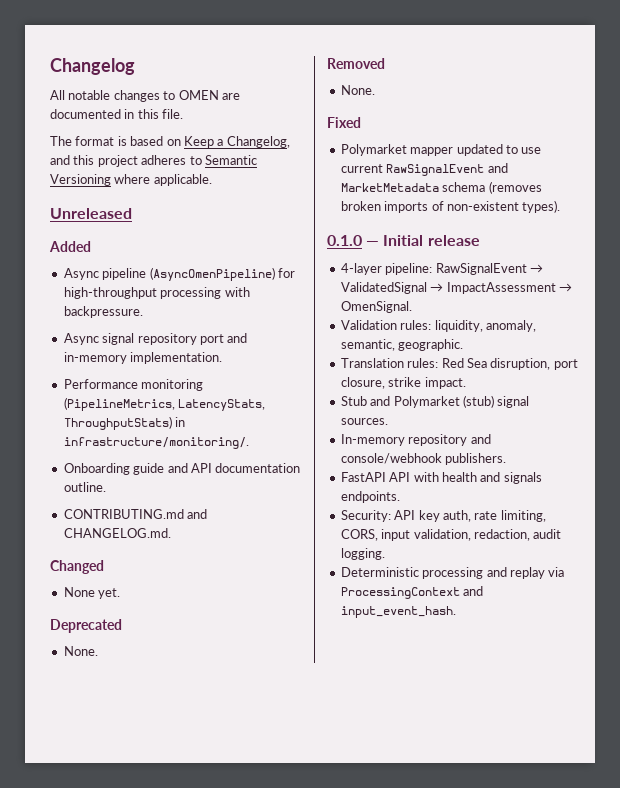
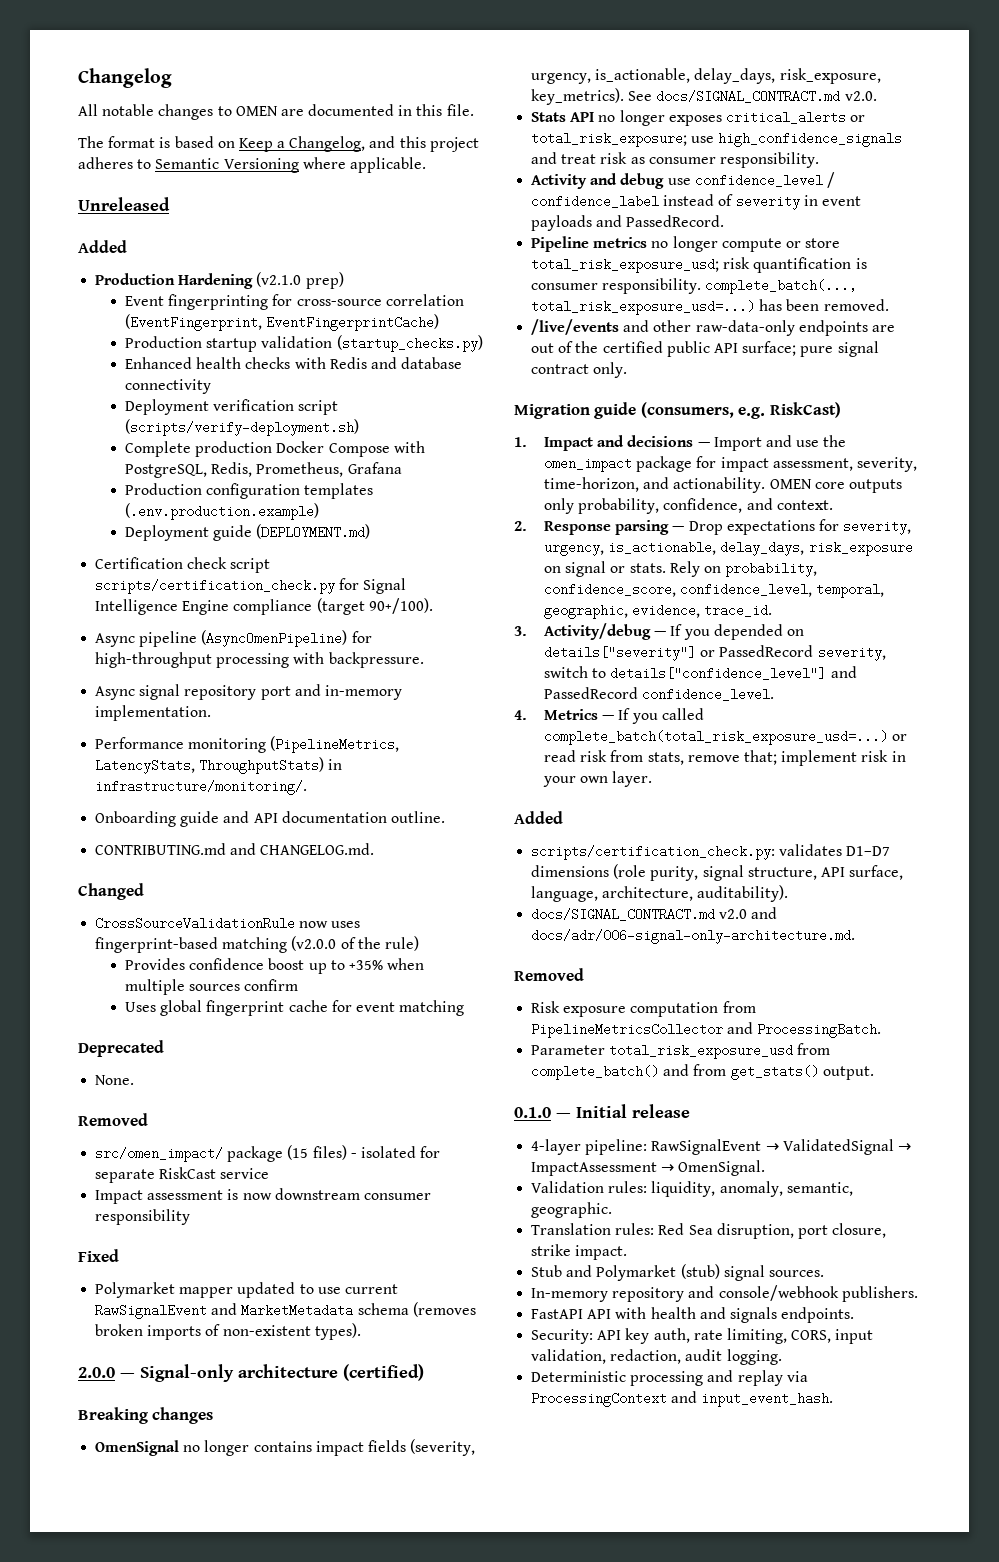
+ Production Hardening (v2.1.0 prep)
+ Event fingerprinting for cross-source correlation (EventFingerprint, EventFingerprintCache)
+ Production startup validation (startup_checks.py)
+ Enhanced health checks with Redis and database connectivity
+ Deployment verification script (scripts/verify-deployment.sh)
+ Complete production Docker Compose with PostgreSQL, Redis, Prometheus, Grafana
+ Production configuration templates (.env.production.example)
+ Deployment guide (DEPLOYMENT.md)
+ Certification check script scripts/certification_check.py for Signal Intelligence Engine compliance (target 90+/100).
- None yet.
+ CrossSourceValidationRule now uses fingerprint-based matching (v2.0.0 of the rule)
+ Provides confidence boost up to +35% when multiple sources confirm
+ Uses global fingerprint cache for event matching
  Deprecated
  None.
  Removed
- None.
+ src/omen_impact/ package (15 files) - isolated for separate RiskCast service
+ Impact assessment is now downstream consumer responsibility
+ 2.0.0 — Signal-only architecture (certified)
+ Breaking changes
+ OmenSignal no longer contains impact fields (severity, urgency, is_actionable, delay_days, risk_exposure, key_metrics). See docs/SIGNAL_CONTRACT.md v2.0.
+ Stats API no longer exposes critical_alerts or total_risk_exposure; use high_confidence_signals and treat risk as consumer responsibility.
+ Activity and debug use confidence_level / confidence_label instead of severity in event payloads and PassedRecord.
+ Pipeline metrics no longer compute or store total_risk_exposure_usd; risk quantification is consumer responsibility. complete_batch(..., total_risk_exposure_usd=...) has been removed.
+ /live/events and other raw-data-only endpoints are out of the certified public API surface; pure signal contract only.
+ Migration guide (consumers, e.g. RiskCast)
+ 1. Impact and decisions — Import and use the omen_impact package for impact assessment, severity, time-horizon, and actionability. OMEN core outputs only probability, confidence, and context.
+ 2. Response parsing — Drop expectations for severity, urgency, is_actionable, delay_days, risk_exposure on signal or stats. Rely on probability, confidence_score, confidence_level, temporal, geographic, evidence, trace_id.
+ 3. Activity/debug — If you depended on details["severity"] or PassedRecord severity, switch to details["confidence_level"] and PassedRecord confidence_level.
+ 4. Metrics — If you called complete_batch(total_risk_exposure_usd=...) or read risk from stats, remove that; implement risk in your own layer.
+ Added
+ scripts/certification_check.py: validates D1–D7 dimensions (role purity, signal structure, API surface, language, architecture, auditability).
+ docs/SIGNAL_CONTRACT.md v2.0 and docs/adr/006-signal-only-architecture.md.
+ Removed
+ Risk exposure computation from PipelineMetricsCollector and ProcessingBatch.
+ Parameter total_risk_exposure_usd from complete_batch() and from get_stats() output.

